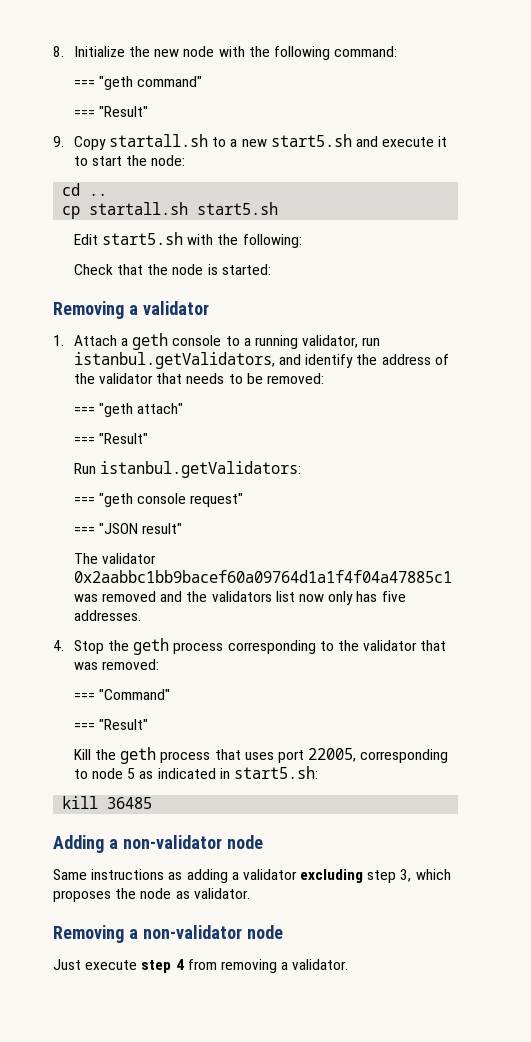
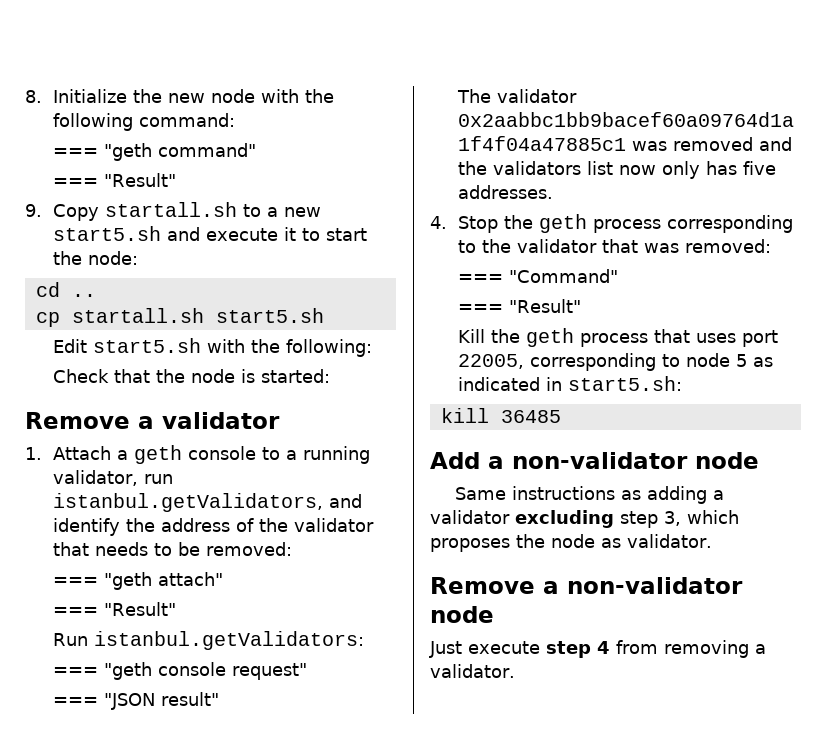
- Removing a validator
+ Remove a validator
- Adding a non-validator node
+ Add a non-validator node
- Removing a non-validator node
+ Remove a non-validator node

